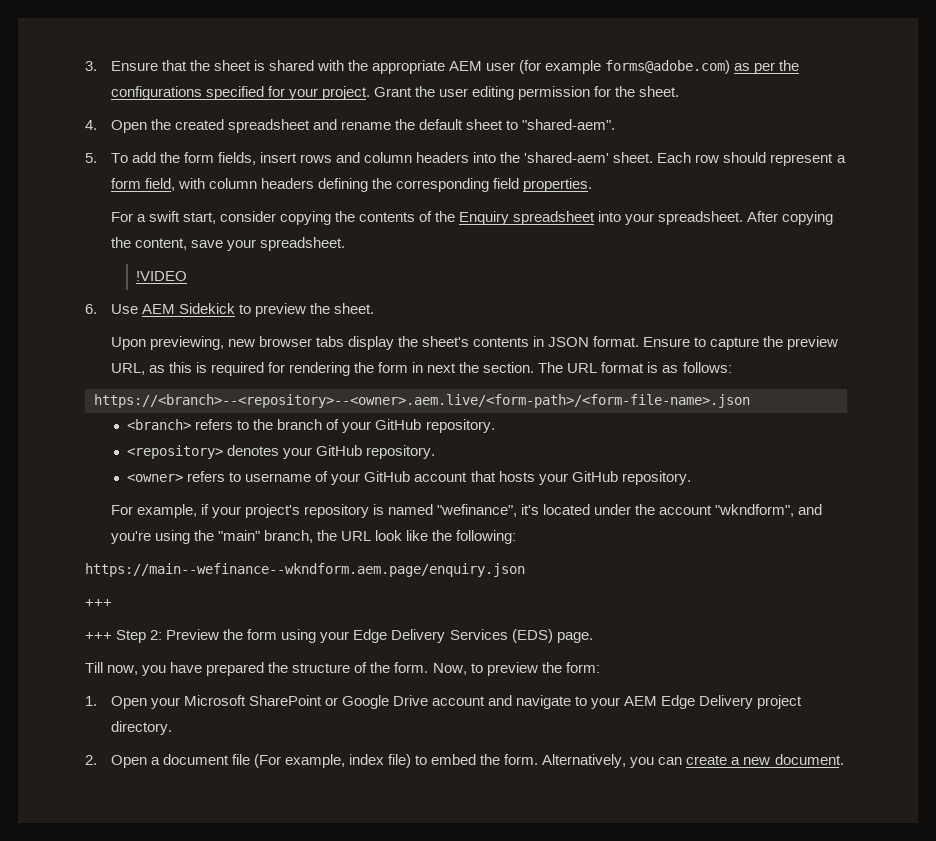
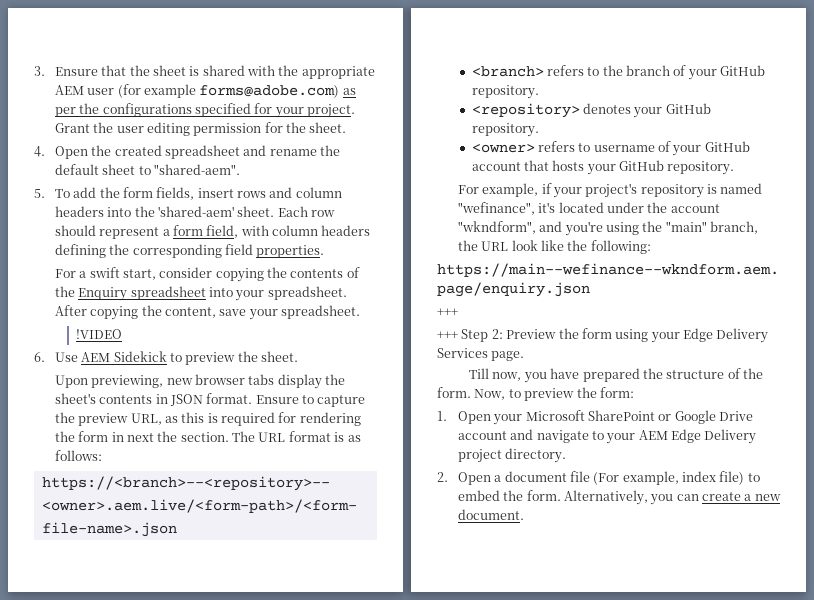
- +++ Step 2: Preview the form using your Edge Delivery Services (EDS) page.
+ +++ Step 2: Preview the form using your Edge Delivery Services page.

